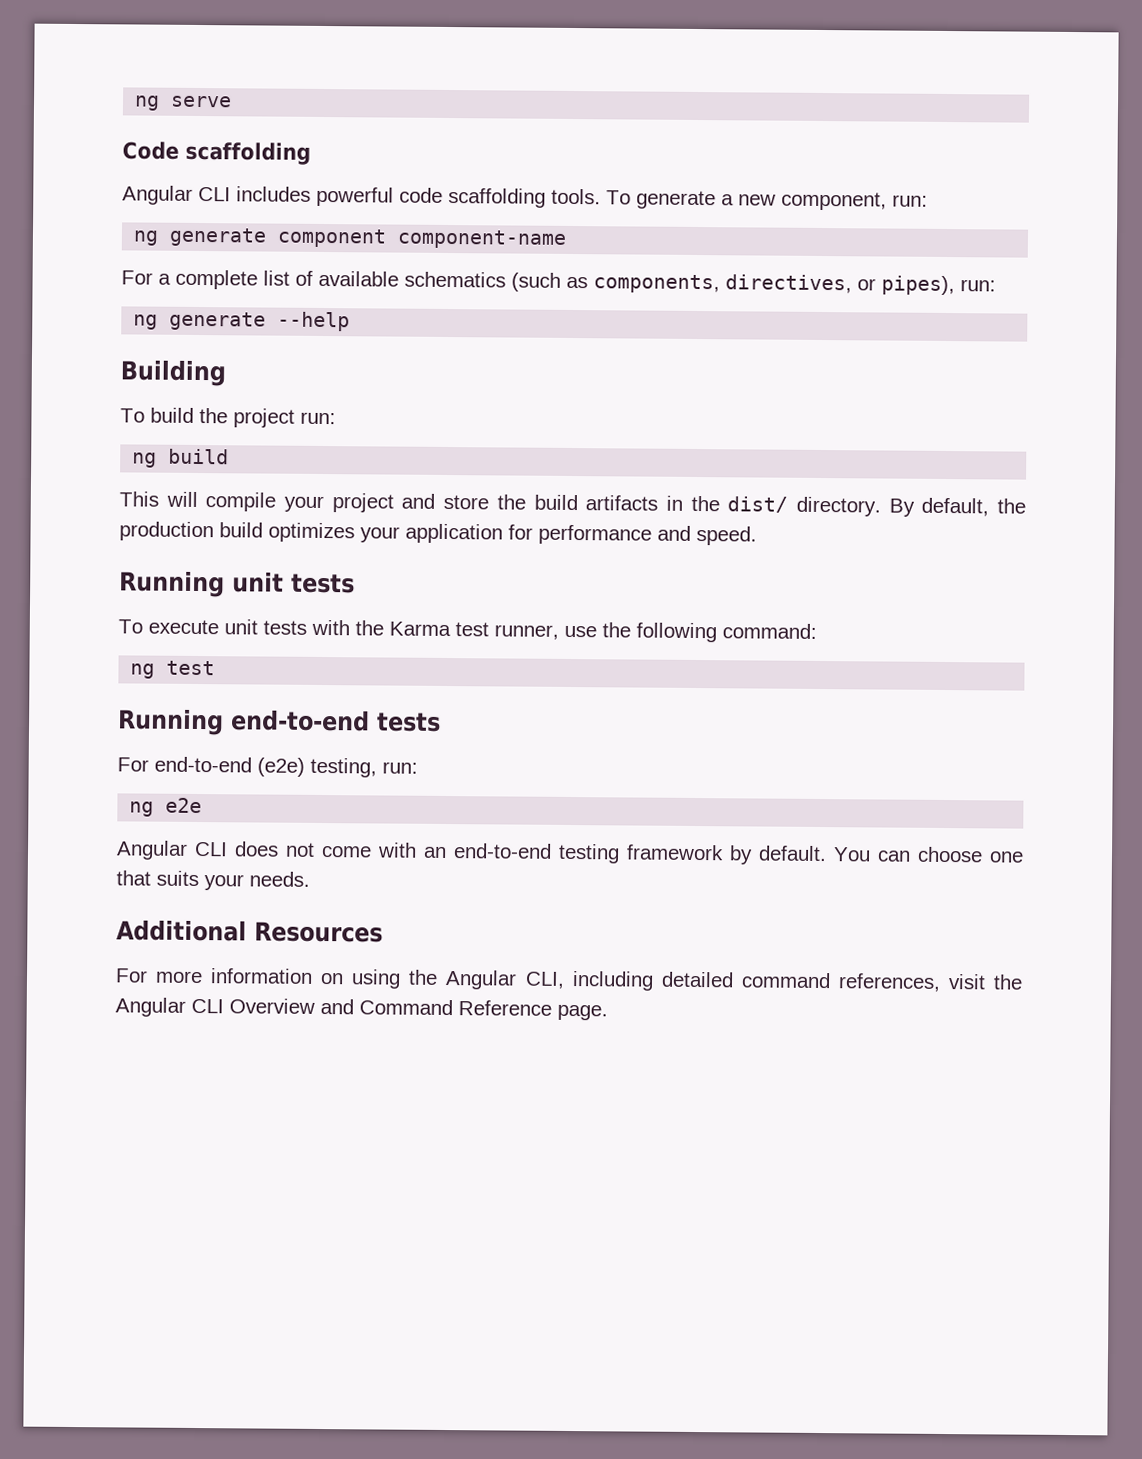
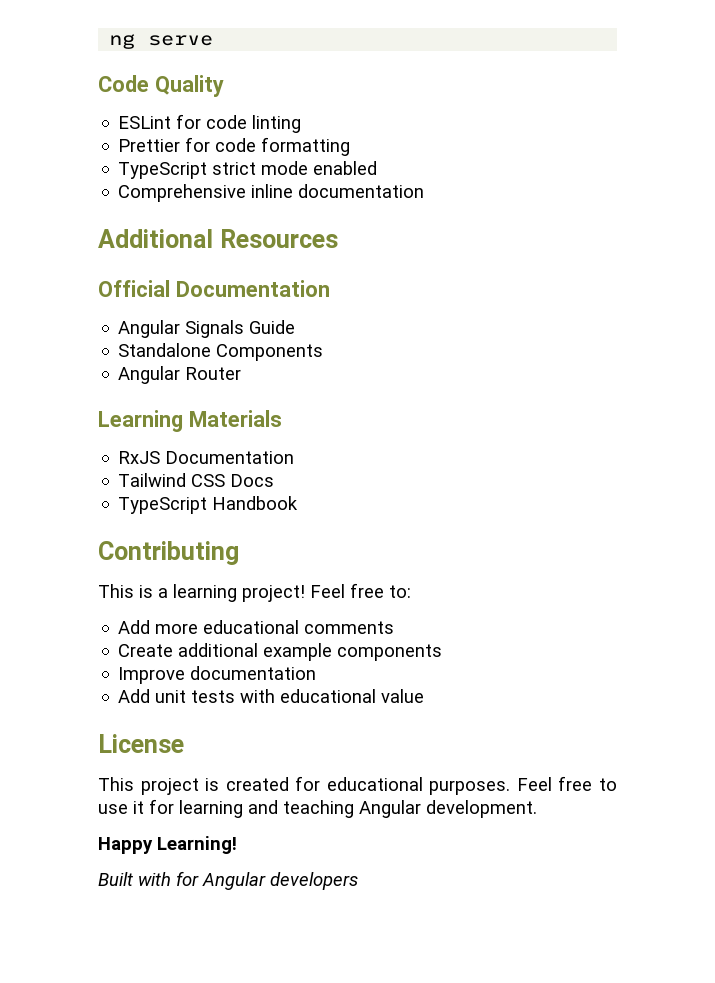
- Code scaffolding
- Angular CLI includes powerful code scaffolding tools. To generate a new component, run:
- ng generate component component-name
- For a complete list of available schematics (such as components, directives, or pipes), run:
- ng generate --help
- Building
- To build the project run:
- ng build
- This will compile your project and store the build artifacts in the dist/ directory. By default, the production build optimizes your application for performance and speed.
- Running unit tests
- To execute unit tests with the Karma test runner, use the following command:
- ng test
- Running end-to-end tests
- For end-to-end (e2e) testing, run:
- ng e2e
- Angular CLI does not come with an end-to-end testing framework by default. You can choose one that suits your needs.
+ Code Quality
+ ESLint for code linting
+ Prettier for code formatting
+ TypeScript strict mode enabled
+ Comprehensive inline documentation
  Additional Resources
- For more information on using the Angular CLI, including detailed command references, visit the Angular CLI Overview and Command Reference page.
+ Official Documentation
+ Angular Signals Guide
+ Standalone Components
+ Angular Router
+ Learning Materials
+ RxJS Documentation
+ Tailwind CSS Docs
+ TypeScript Handbook
+ Contributing
+ This is a learning project! Feel free to:
+ Add more educational comments
+ Create additional example components
+ Improve documentation
+ Add unit tests with educational value
+ License
+ This project is created for educational purposes. Feel free to use it for learning and teaching Angular development.
+ Happy Learning!
+ Built with for Angular developers

